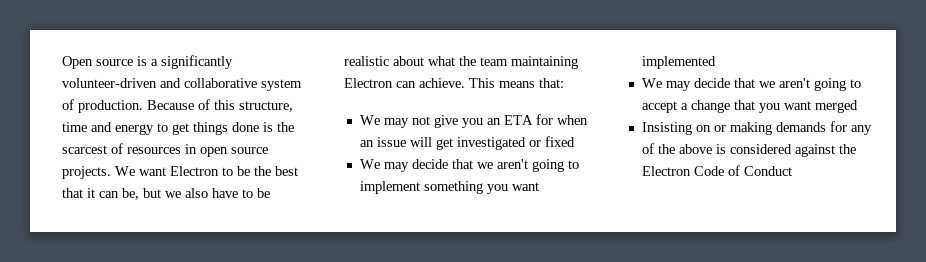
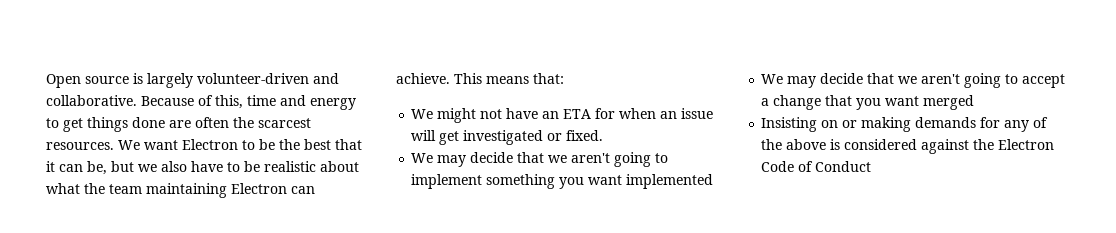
- Open source is a significantly volunteer-driven and collaborative system of production. Because of this structure, time and energy to get things done is the scarcest of resources in open source projects.
+ Open source is largely volunteer-driven and collaborative. Because of this, time and energy to get things done are often the scarcest resources.
- We may not give you an ETA for when an issue will get investigated or fixed
+ We might not have an ETA for when an issue will get investigated or fixed.

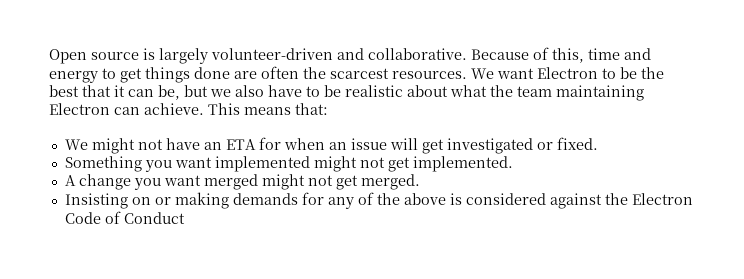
- We may decide that we aren't going to implement something you want implemented
- We may decide that we aren't going to accept a change that you want merged
+ Something you want implemented might not get implemented.
+ A change you want merged might not get merged.

